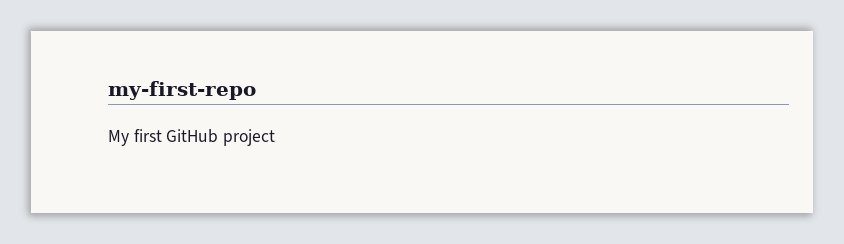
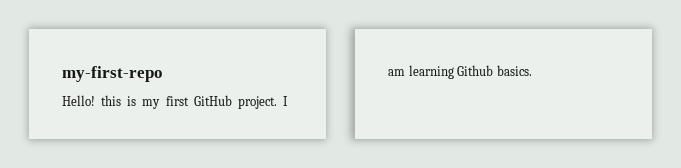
- My first GitHub project
+ Hello! this is my first GitHub project. I am learning Github basics.

